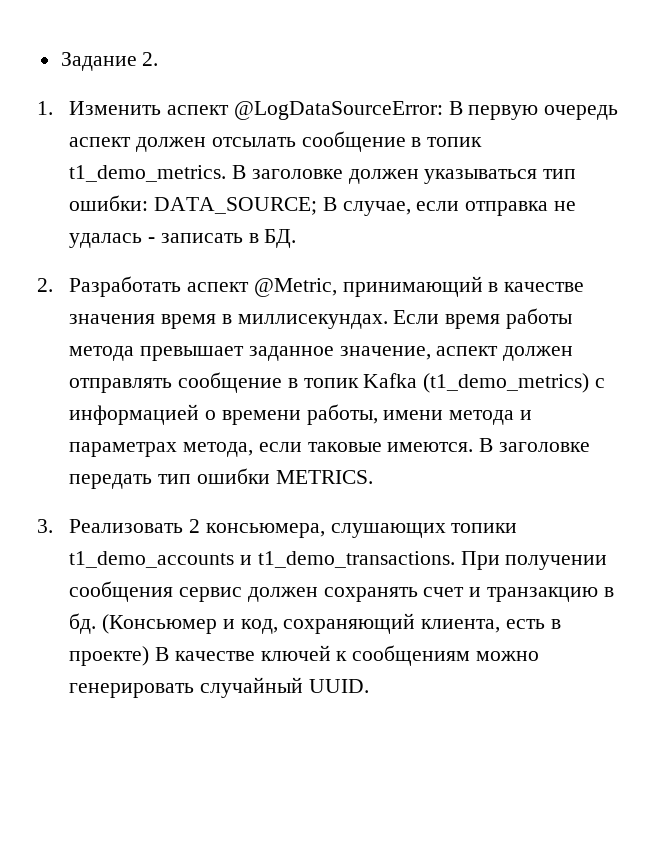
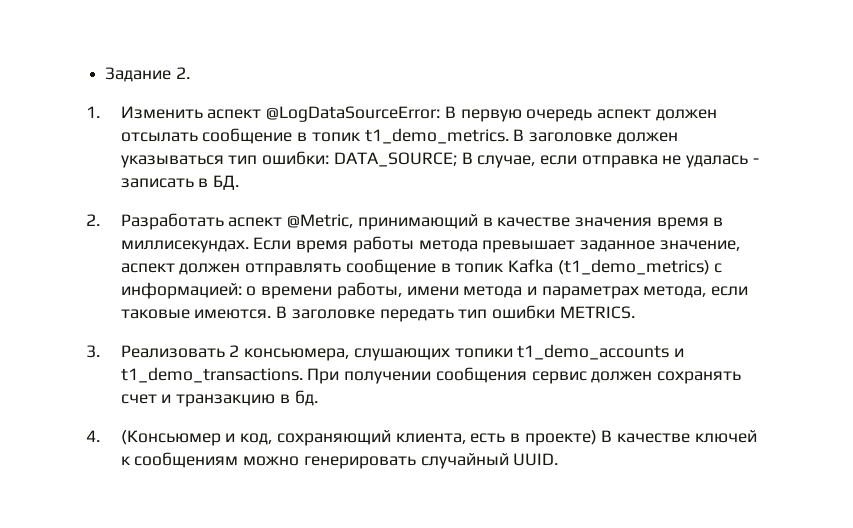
- Если время работы метода превышает заданное значение, аспект должен отправлять сообщение в топик Kafka (t1_demo_metrics) c информацией о времени работы, имени метода и параметрах метода, если таковые имеются.
+ Если время работы метода превышает заданное значение, аспект должен отправлять сообщение в топик Kafka (t1_demo_metrics) c информацией: о времени работы, имени метода и параметрах метода, если таковые имеются.
- При получении сообщения сервис должен сохранять счет и транзакцию в бд. (Консьюмер и код, сохраняющий клиента, есть в проекте) В качестве ключей к сообщениям можно генерировать случайный UUID.
+ При получении сообщения сервис должен сохранять счет и транзакцию в бд.
+ 4. (Консьюмер и код, сохраняющий клиента, есть в проекте) В качестве ключей к сообщениям можно генерировать случайный UUID.

